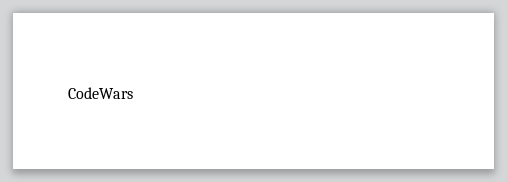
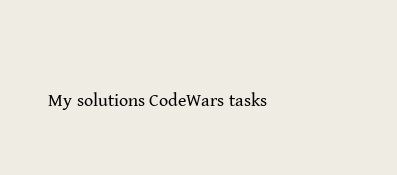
- CodeWars
+ My solutions CodeWars tasks

